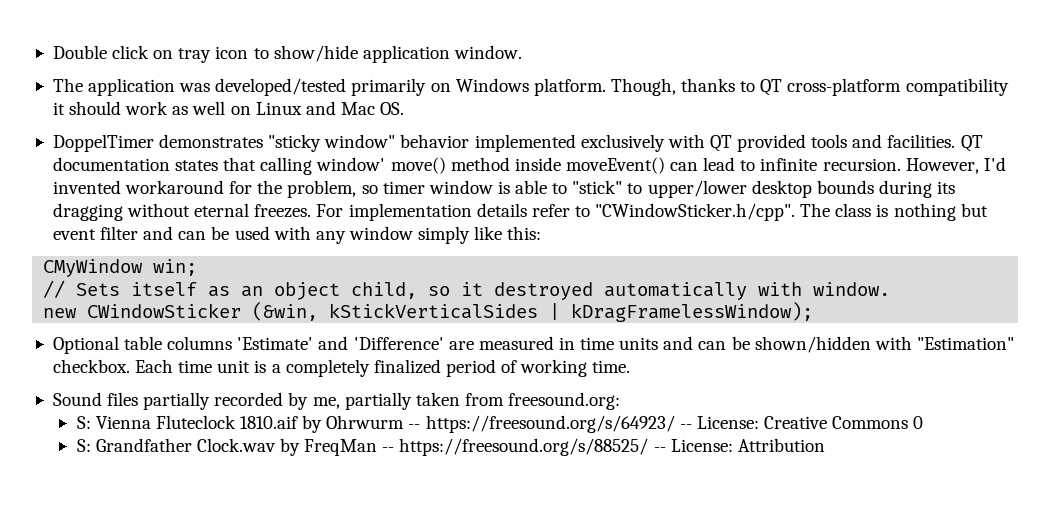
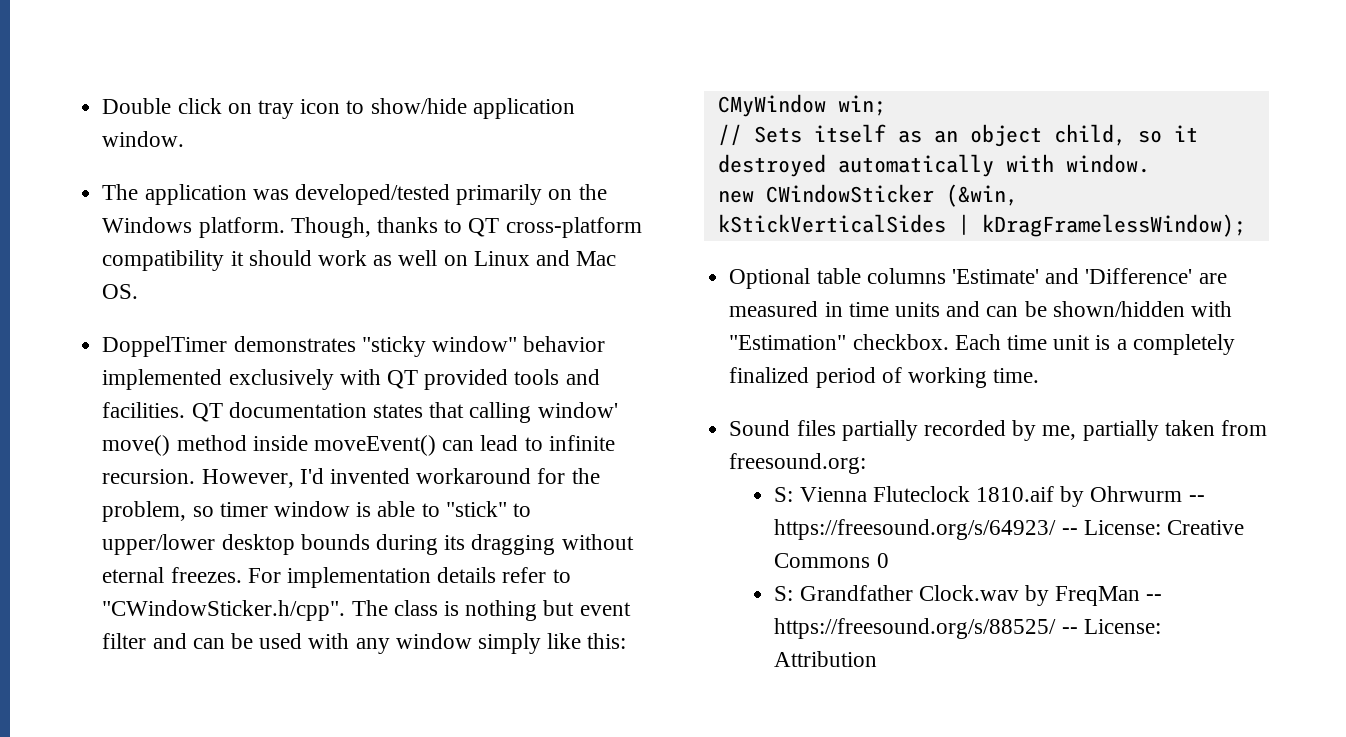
- The application was developed/tested primarily on Windows platform.
+ The application was developed/tested primarily on the Windows platform.

